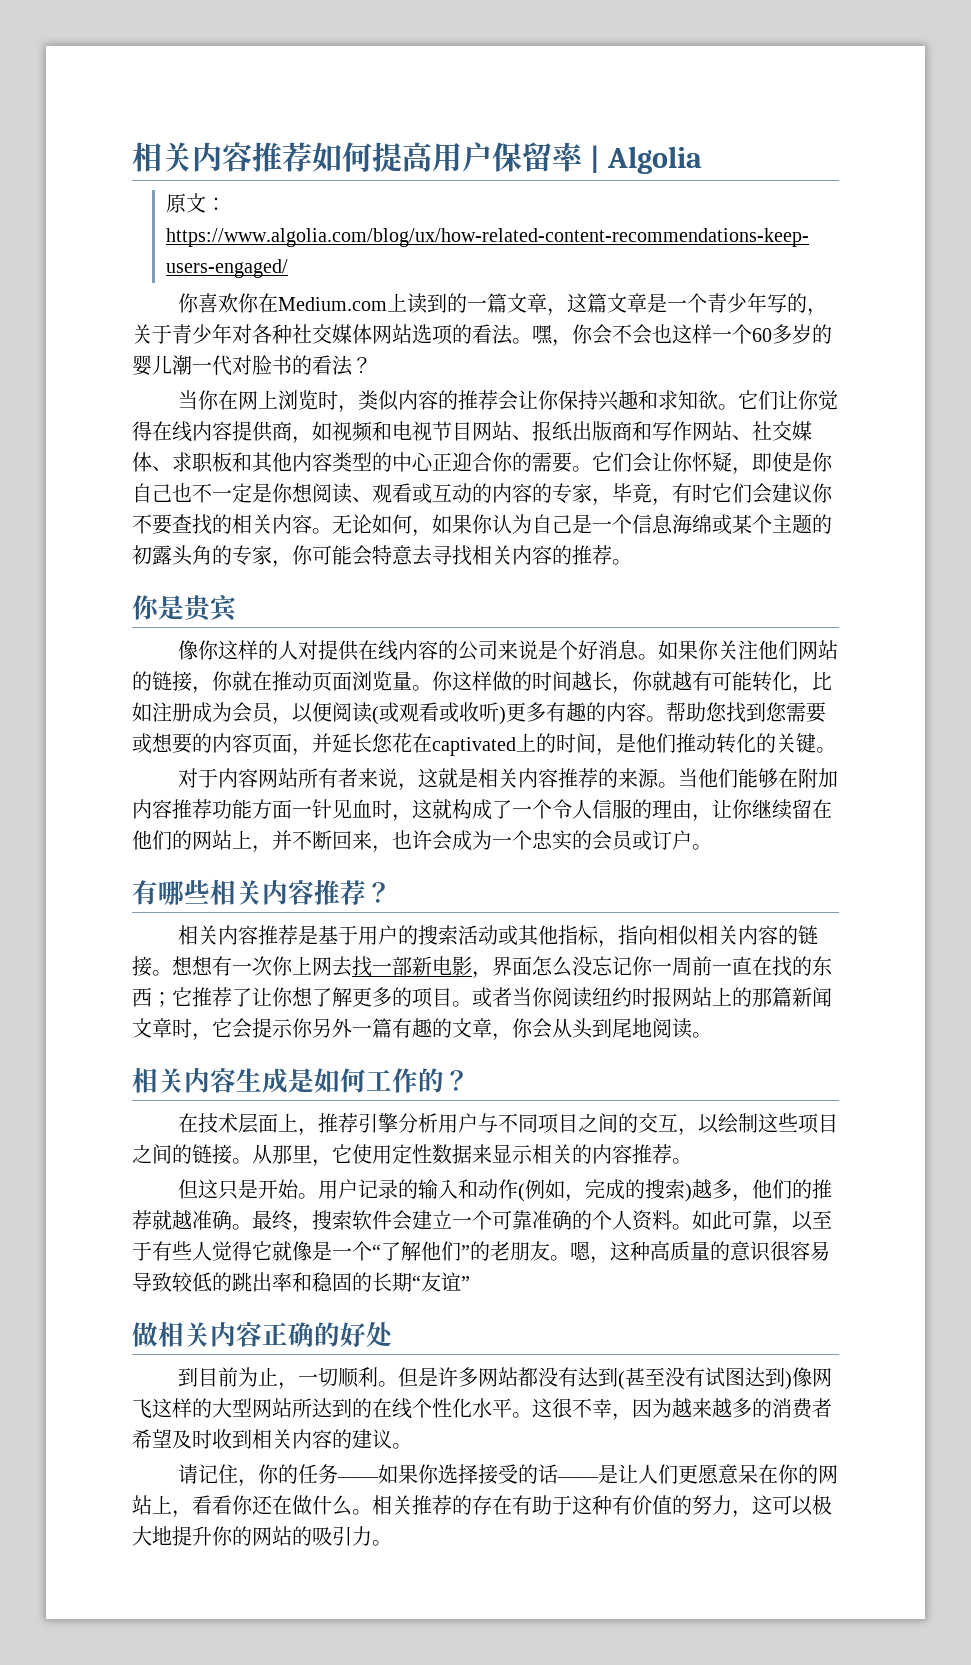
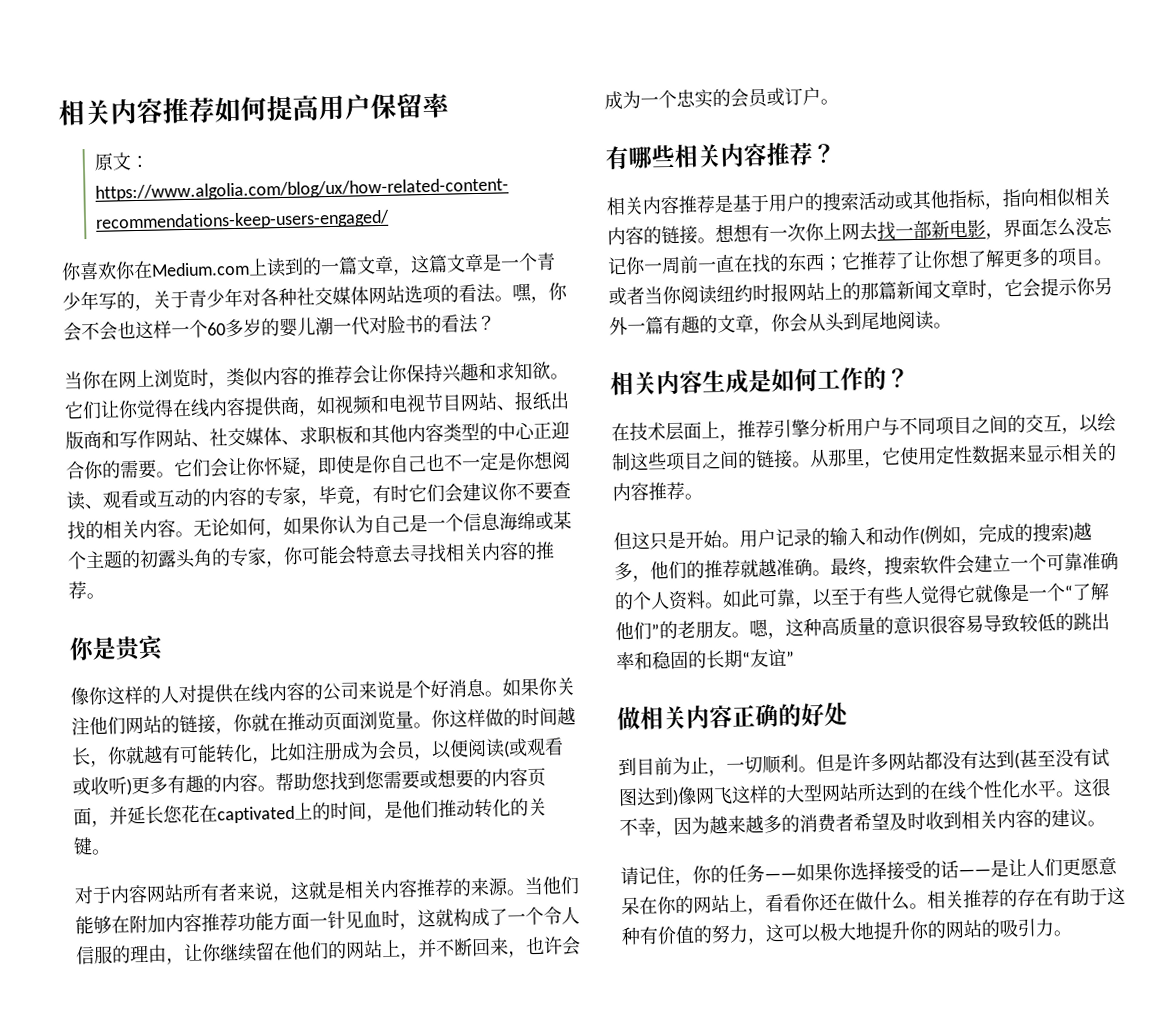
- 相关内容推荐如何提高用户保留率 | Algolia
+ 相关内容推荐如何提高用户保留率

